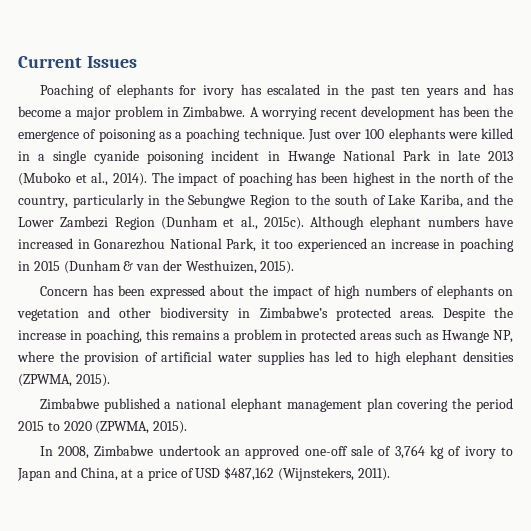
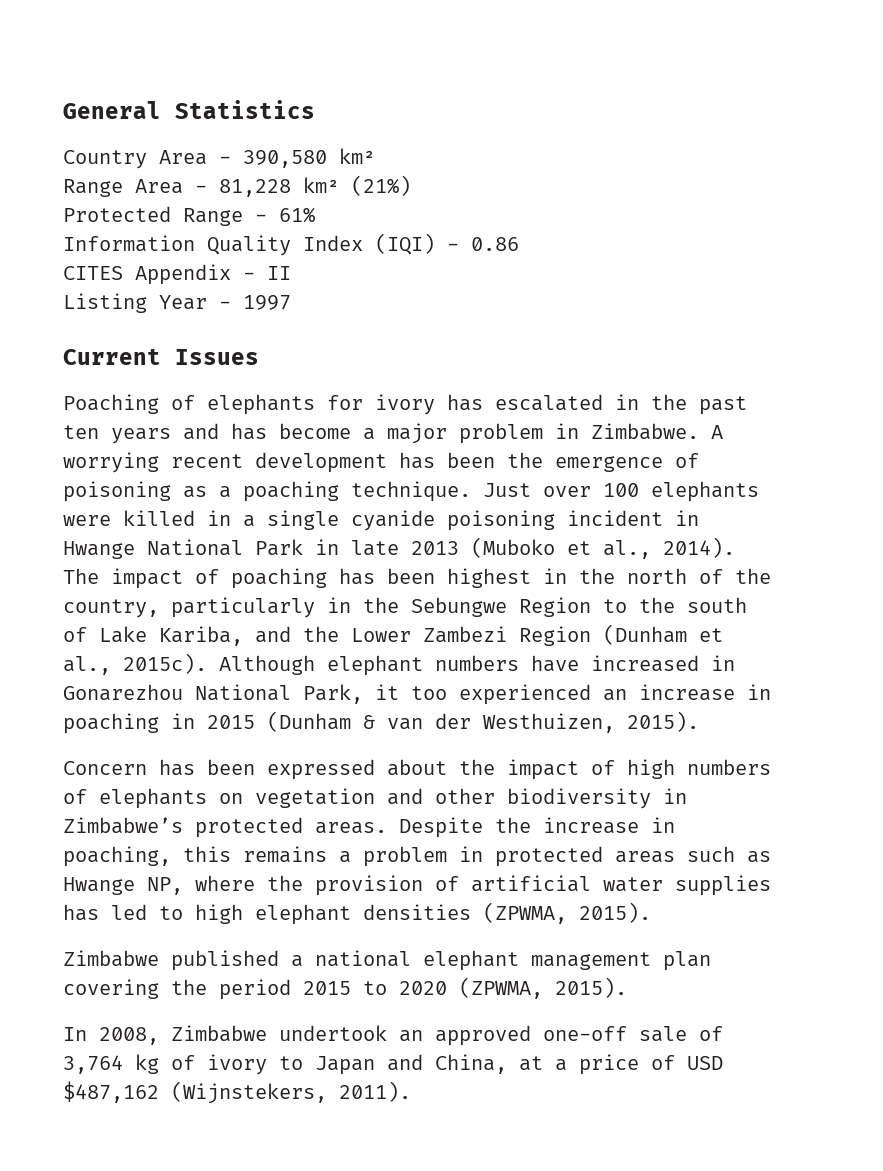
+ General Statistics
+ Country Area - 390,580 km²
+ Range Area - 81,228 km² (21%)
+ Protected Range - 61%
+ Information Quality Index (IQI) - 0.86
+ CITES Appendix - II
+ Listing Year - 1997

